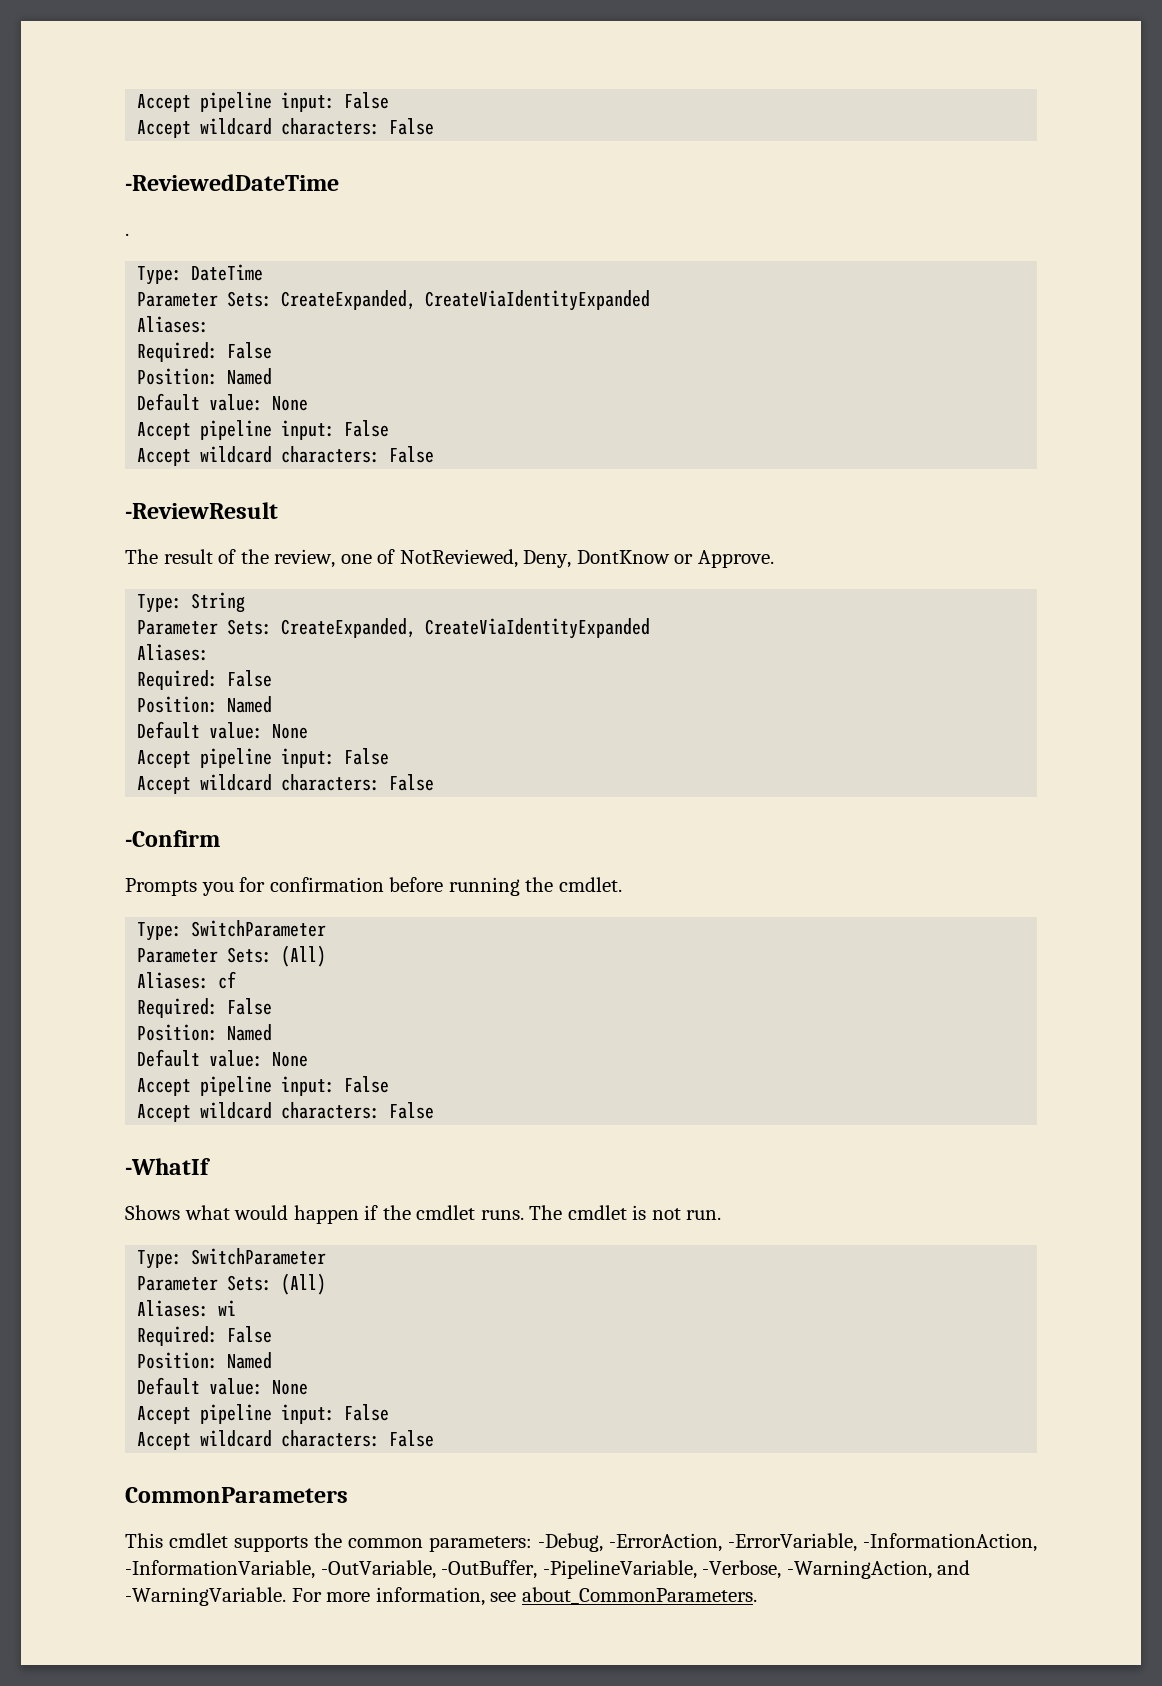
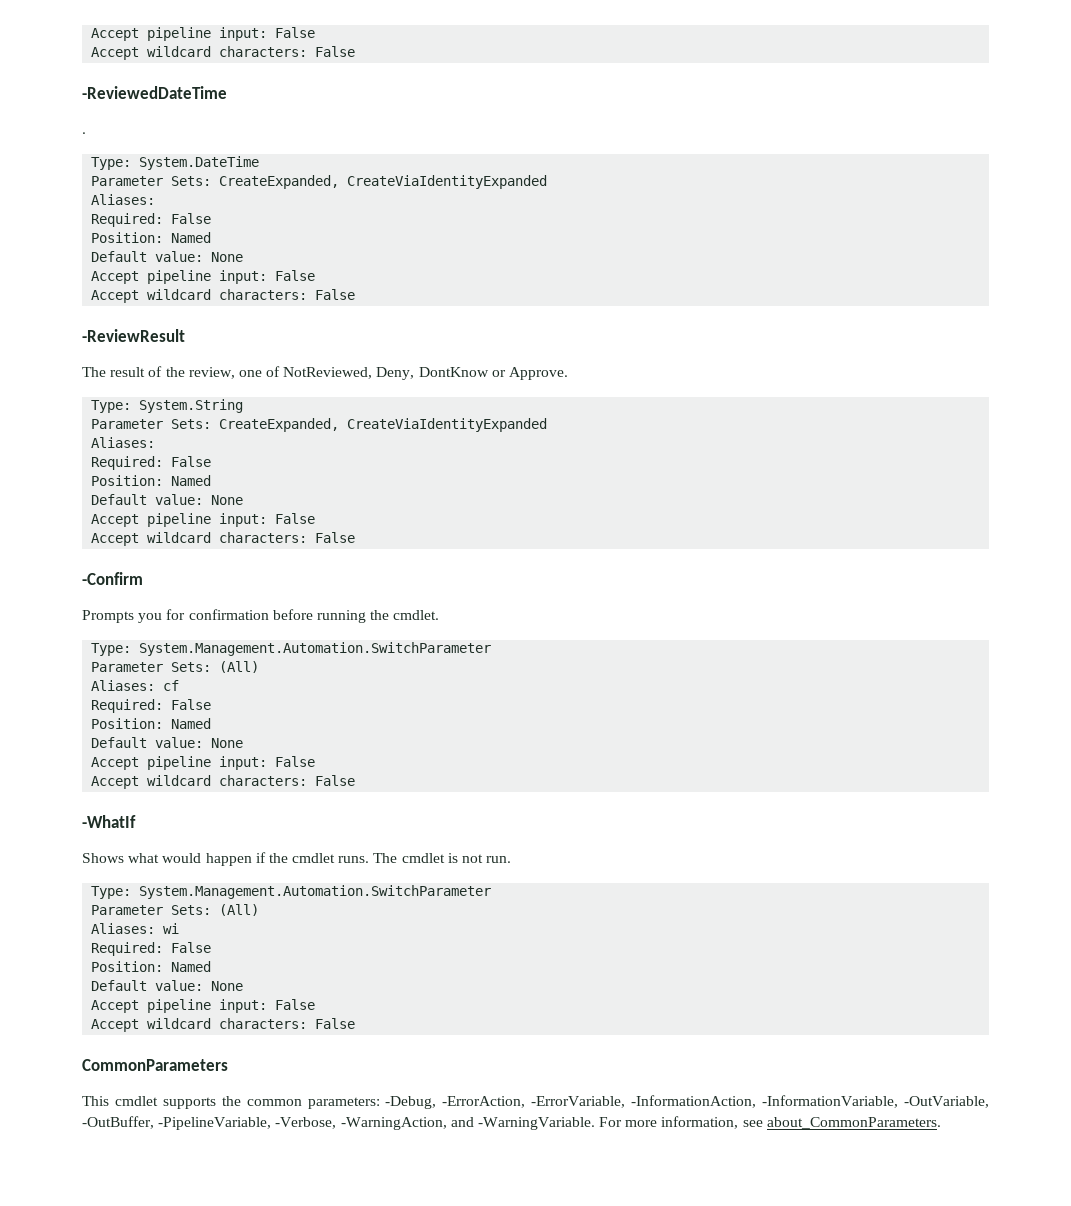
- Type: DateTime
+ Type: System.DateTime
- Type: String
+ Type: System.String
  Prompts you for confirmation before running the cmdlet.
- Type: SwitchParameter
+ Type: System.Management.Automation.SwitchParameter
  The cmdlet is not run.
- Type: SwitchParameter
+ Type: System.Management.Automation.SwitchParameter

